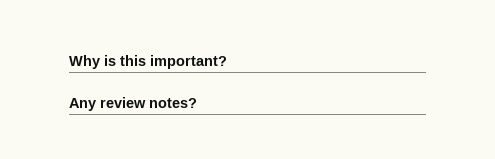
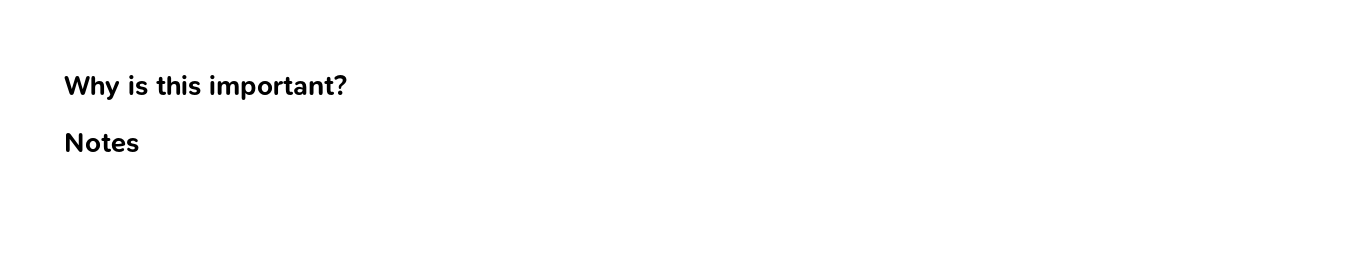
- Any review notes?
+ Notes

